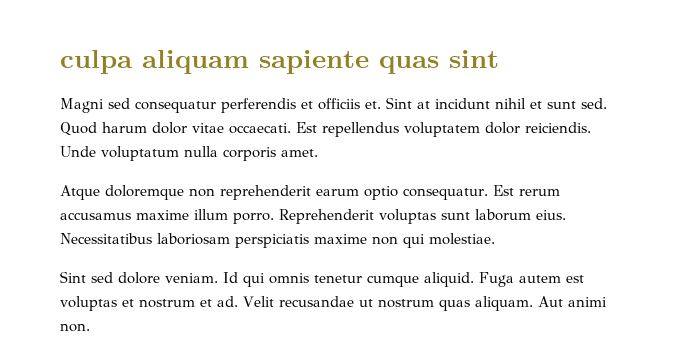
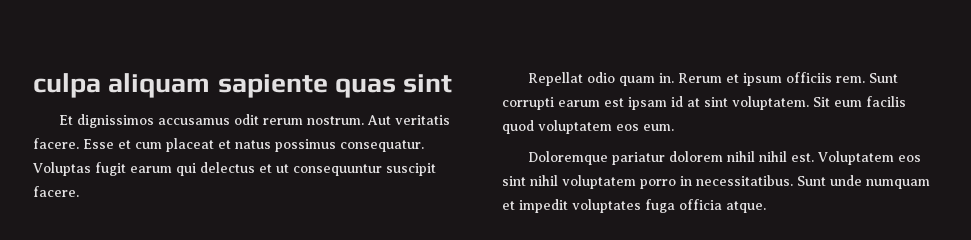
- Magni sed consequatur perferendis et officiis et. Sint at incidunt nihil et sunt sed. Quod harum dolor vitae occaecati. Est repellendus voluptatem dolor reiciendis. Unde voluptatum nulla corporis amet.
- Atque doloremque non reprehenderit earum optio consequatur. Est rerum accusamus maxime illum porro. Reprehenderit voluptas sunt laborum eius. Necessitatibus laboriosam perspiciatis maxime non qui molestiae.
- Sint sed dolore veniam. Id qui omnis tenetur cumque aliquid. Fuga autem est voluptas et nostrum et ad. Velit recusandae ut nostrum quas aliquam. Aut animi non.
+ Et dignissimos accusamus odit rerum nostrum. Aut veritatis facere. Esse et cum placeat et natus possimus consequatur. Voluptas fugit earum qui delectus et ut consequuntur suscipit facere.
+ Repellat odio quam in. Rerum et ipsum officiis rem. Sunt corrupti earum est ipsam id at sint voluptatem. Sit eum facilis quod voluptatem eos eum.
+ Doloremque pariatur dolorem nihil nihil est. Voluptatem eos sint nihil voluptatem porro in necessitatibus. Sunt unde numquam et impedit voluptates fuga officia atque.

